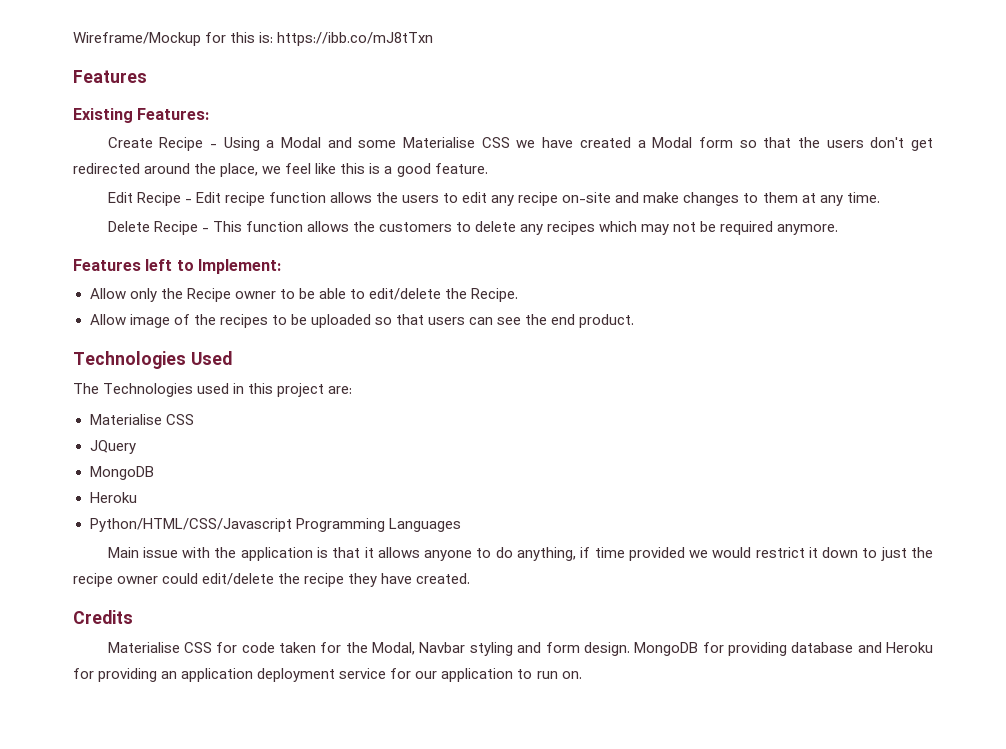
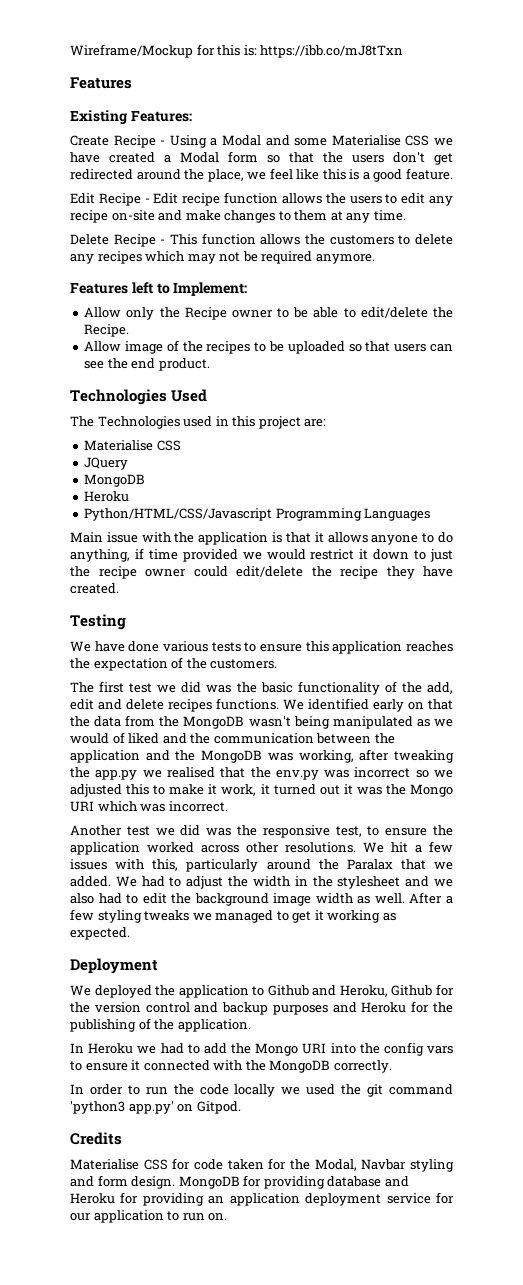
+ Testing
+ We have done various tests to ensure this application reaches the expectation of the customers.
+ The first test we did was the basic functionality of the add, edit and delete recipes functions. We identified early on that the data from the MongoDB wasn't being manipulated as we would of liked and the communication between the application and the MongoDB was working, after tweaking the app.py we realised that the env.py was incorrect so we adjusted this to make it work, it turned out it was the Mongo URI which was incorrect.
+ Another test we did was the responsive test, to ensure the application worked across other resolutions. We hit a few issues with this, particularly around the Paralax that we added. We had to adjust the width in the stylesheet and we also had to edit the background image width as well. After a few styling tweaks we managed to get it working as expected.
+ Deployment
+ We deployed the application to Github and Heroku, Github for the version control and backup purposes and Heroku for the publishing of the application.
+ In Heroku we had to add the Mongo URI into the config vars to ensure it connected with the MongoDB correctly.
+ In order to run the code locally we used the git command 'python3 app.py' on Gitpod.

